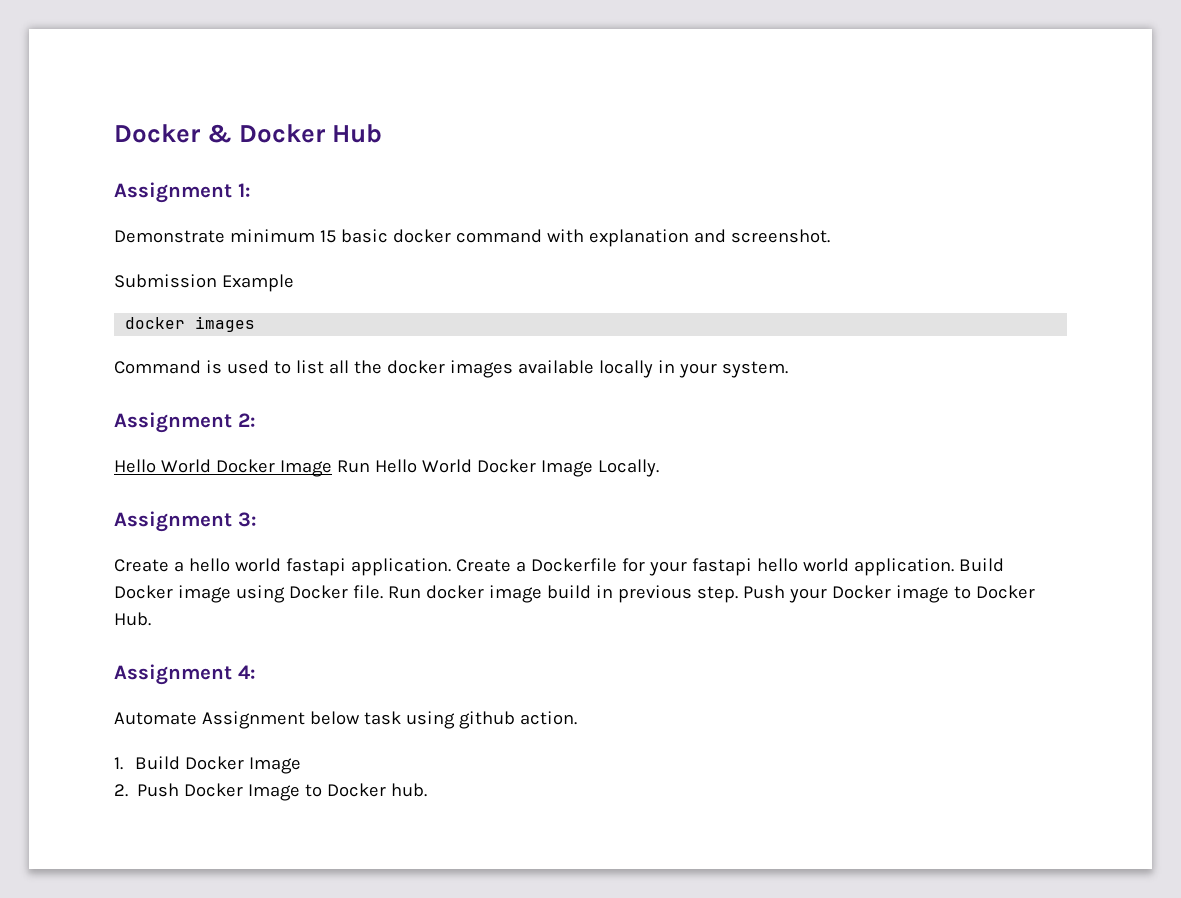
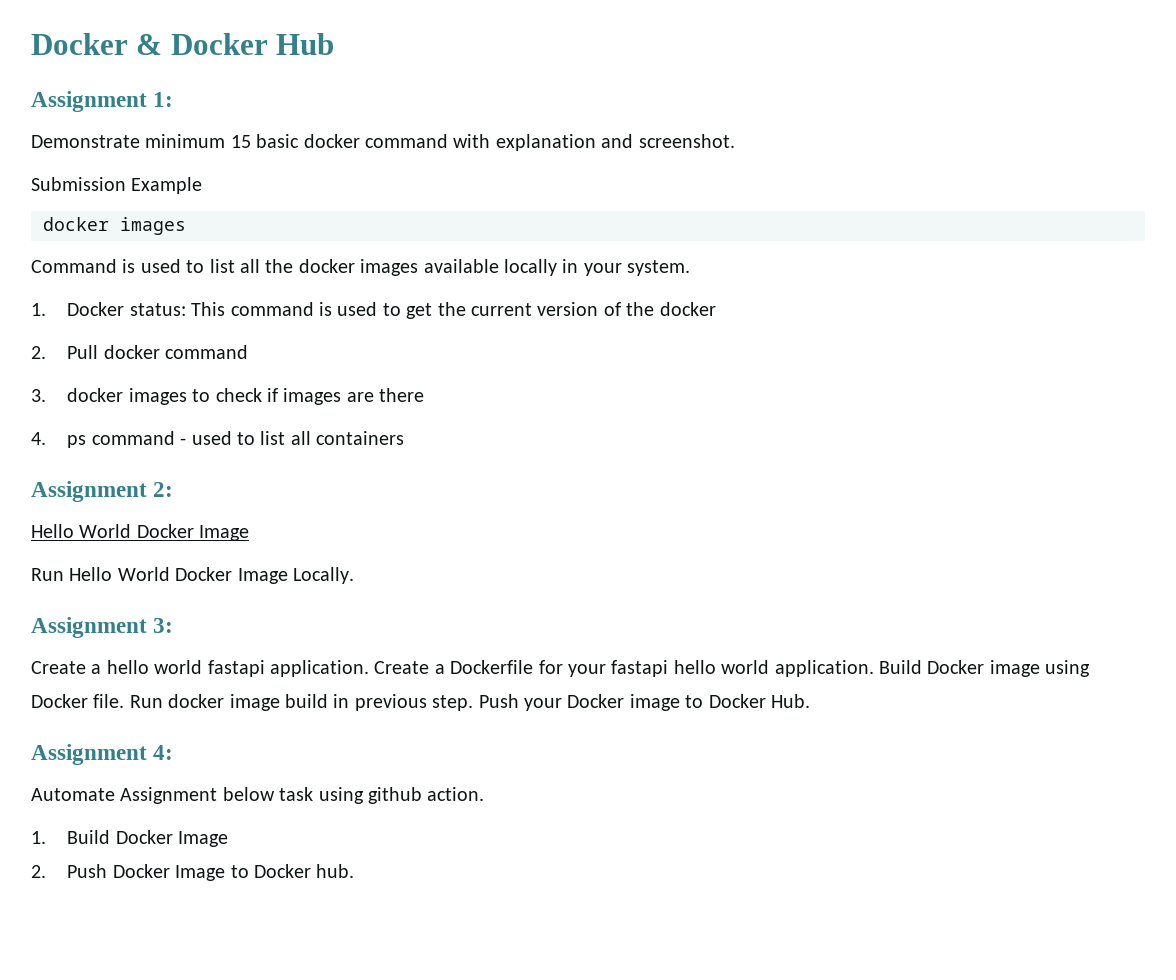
+ 1. Docker status: This command is used to get the current version of the docker
+ 2. Pull docker command
+ 3. docker images to check if images are there
+ 4. ps command - used to list all containers
  Assignment 2:
- Hello World Docker Image Run Hello World Docker Image Locally.
+ Hello World Docker Image
+ Run Hello World Docker Image Locally.

